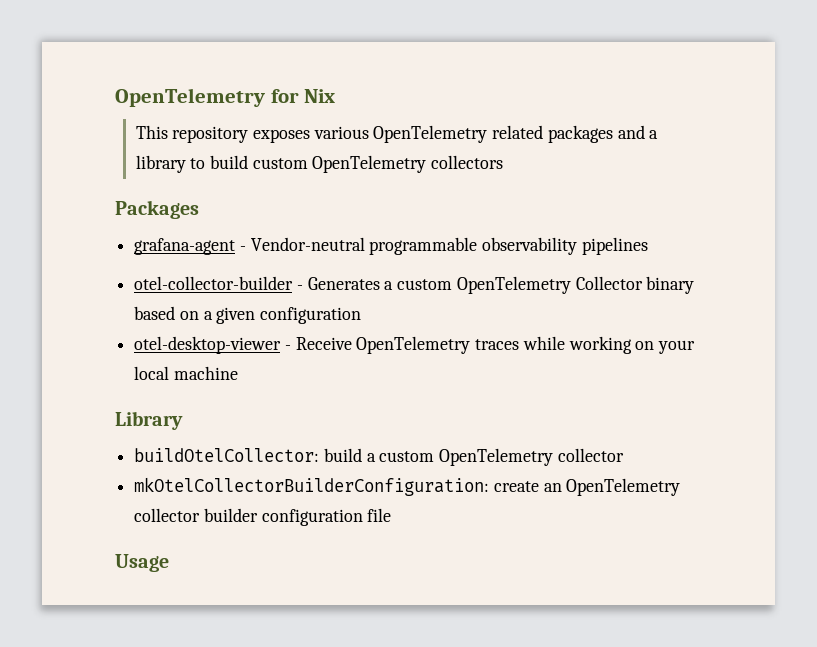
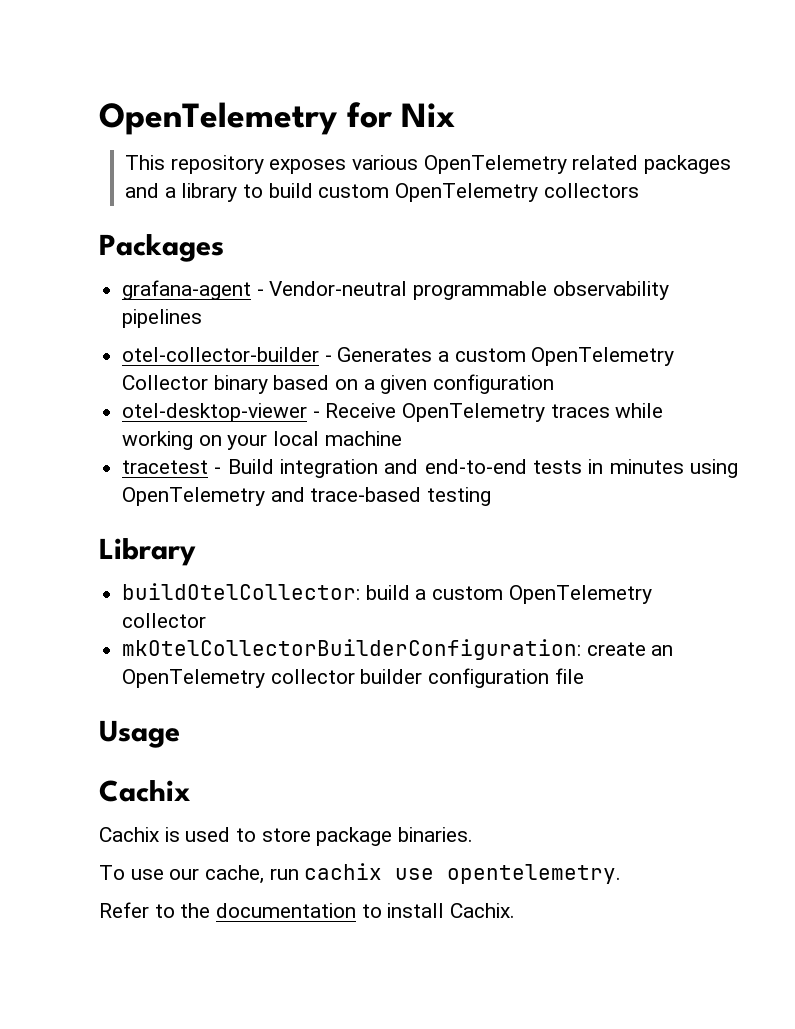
+ tracetest - Build integration and end-to-end tests in minutes using OpenTelemetry and trace-based testing
  Usage
+ Cachix
+ Cachix is used to store package binaries.
+ To use our cache, run cachix use opentelemetry.
+ Refer to the documentation to install Cachix.

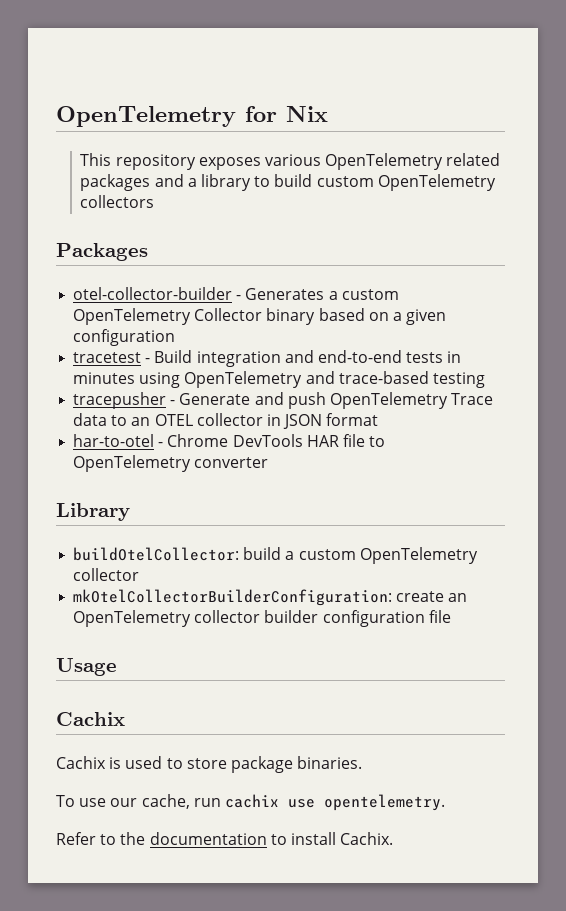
- grafana-agent - Vendor-neutral programmable observability pipelines
- otel-desktop-viewer - Receive OpenTelemetry traces while working on your local machine
+ tracepusher - Generate and push OpenTelemetry Trace data to an OTEL collector in JSON format
+ har-to-otel - Chrome DevTools HAR file to OpenTelemetry converter

